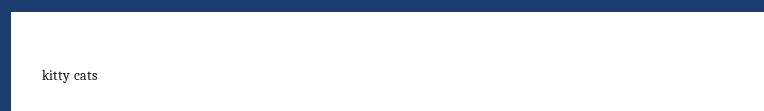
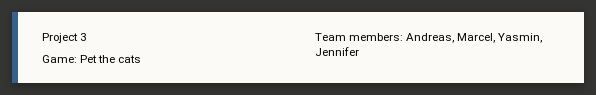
- kitty cats
+ Project 3
+ Game: Pet the cats
+ Team members: Andreas, Marcel, Yasmin, Jennifer

